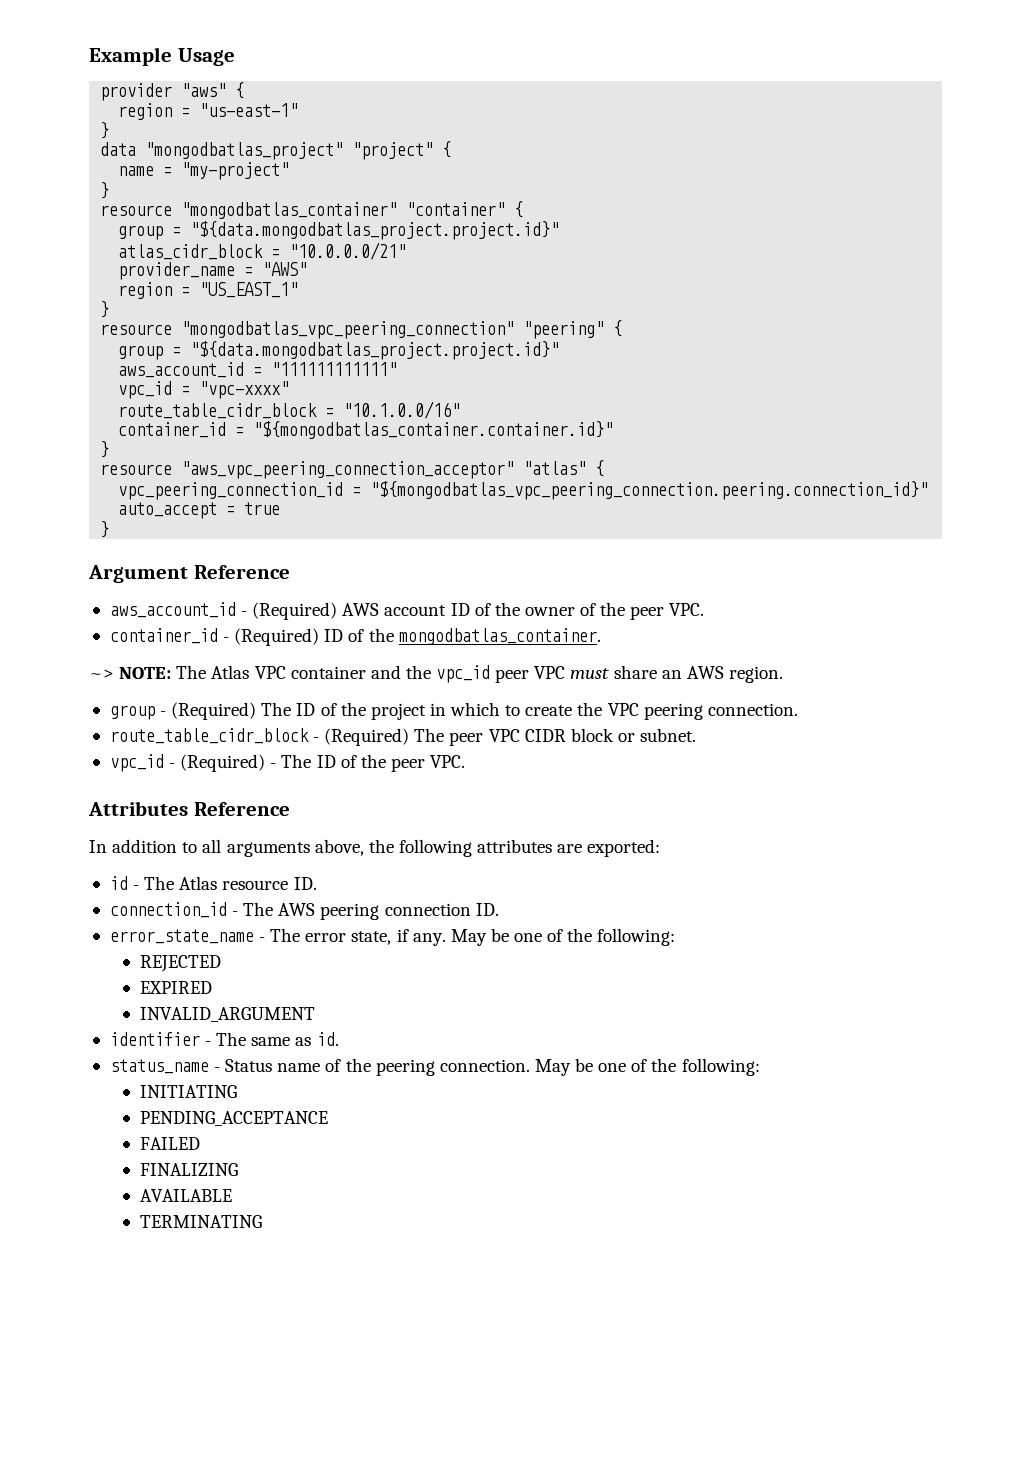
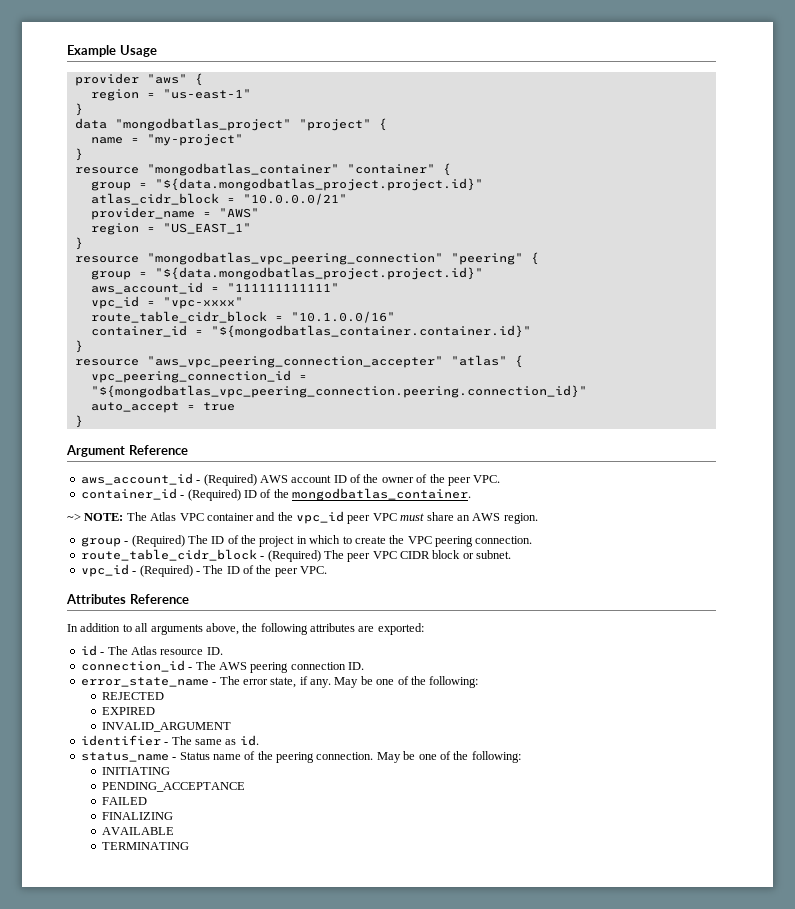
- resource "aws_vpc_peering_connection_acceptor" "atlas" {
+ resource "aws_vpc_peering_connection_accepter" "atlas" {

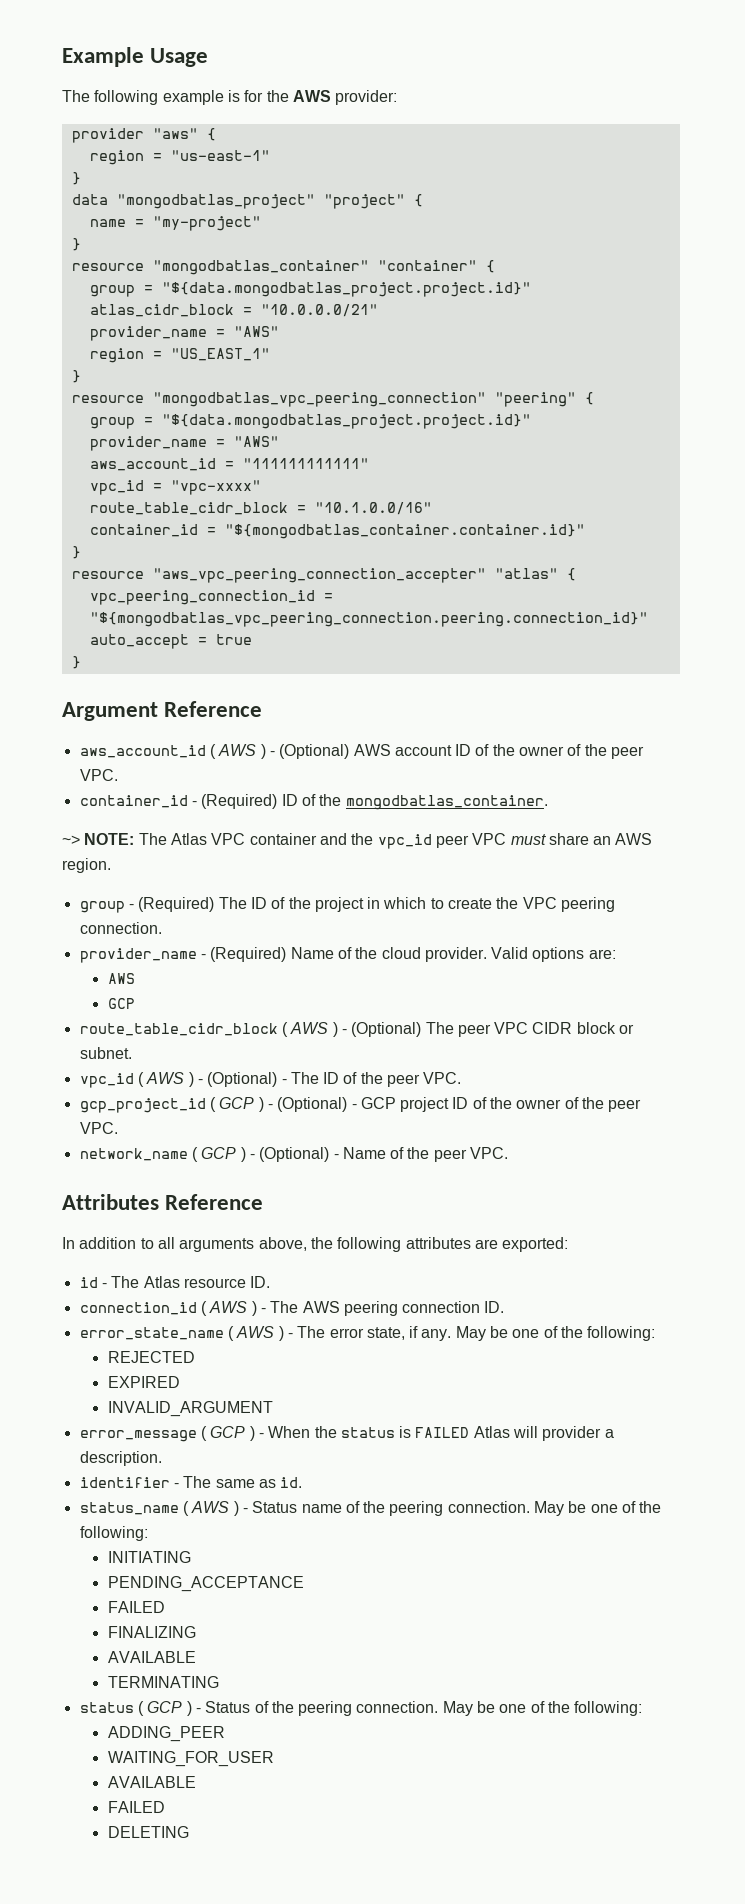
+ The following example is for the AWS provider:
  resource "mongodbatlas_vpc_peering_connection" "peering" {
  group = "${data.mongodbatlas_project.project.id}"
+ provider_name = "AWS"
- aws_account_id - (Required) AWS account ID of the owner of the peer VPC.
+ aws_account_id ( AWS ) - (Optional) AWS account ID of the owner of the peer VPC.
- route_table_cidr_block - (Required) The peer VPC CIDR block or subnet.
+ provider_name - (Required) Name of the cloud provider. Valid options are:
+ AWS
+ GCP
+ route_table_cidr_block ( AWS ) - (Optional) The peer VPC CIDR block or subnet.
- vpc_id - (Required) - The ID of the peer VPC.
+ vpc_id ( AWS ) - (Optional) - The ID of the peer VPC.
+ gcp_project_id ( GCP ) - (Optional) - GCP project ID of the owner of the peer VPC.
+ network_name ( GCP ) - (Optional) - Name of the peer VPC.
- connection_id - The AWS peering connection ID.
+ connection_id ( AWS ) - The AWS peering connection ID.
- error_state_name - The error state, if any.
+ error_state_name ( AWS ) - The error state, if any.
+ error_message ( GCP ) - When the status is FAILED Atlas will provider a description.
- status_name - Status name of the peering connection.
+ status_name ( AWS ) - Status name of the peering connection.
+ status ( GCP ) - Status of the peering connection. May be one of the following:
+ ADDING_PEER
+ WAITING_FOR_USER
+ AVAILABLE
+ FAILED
+ DELETING

